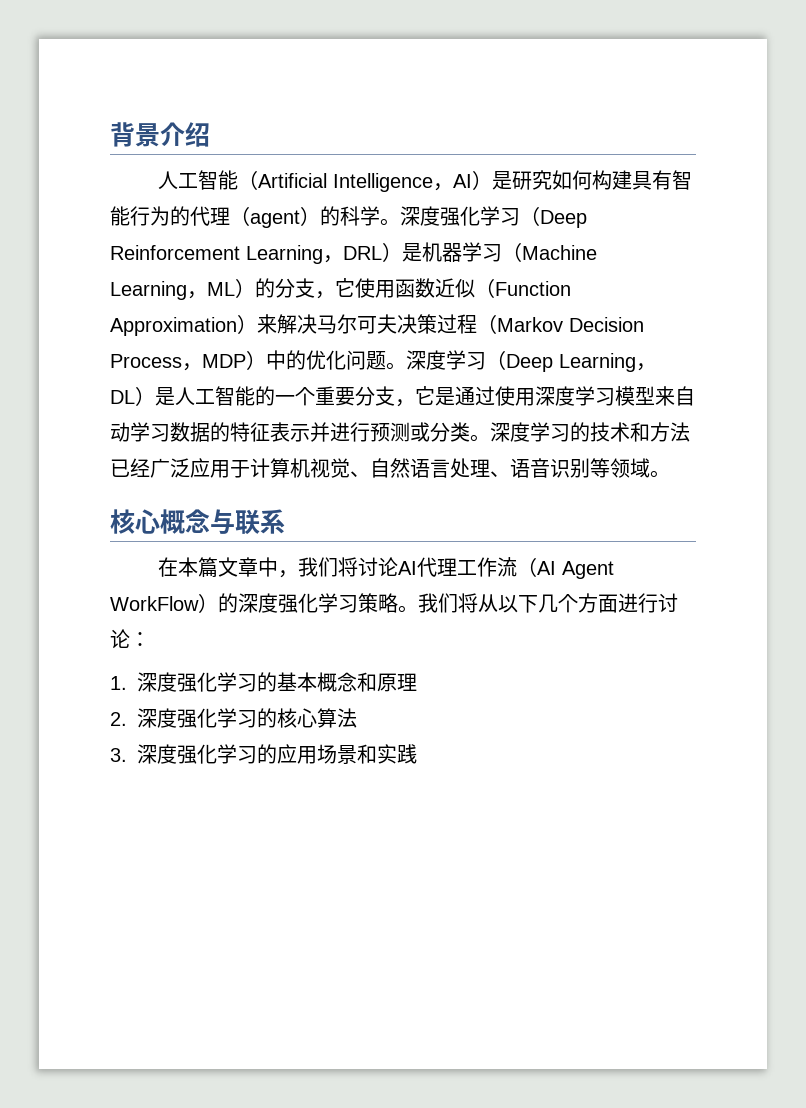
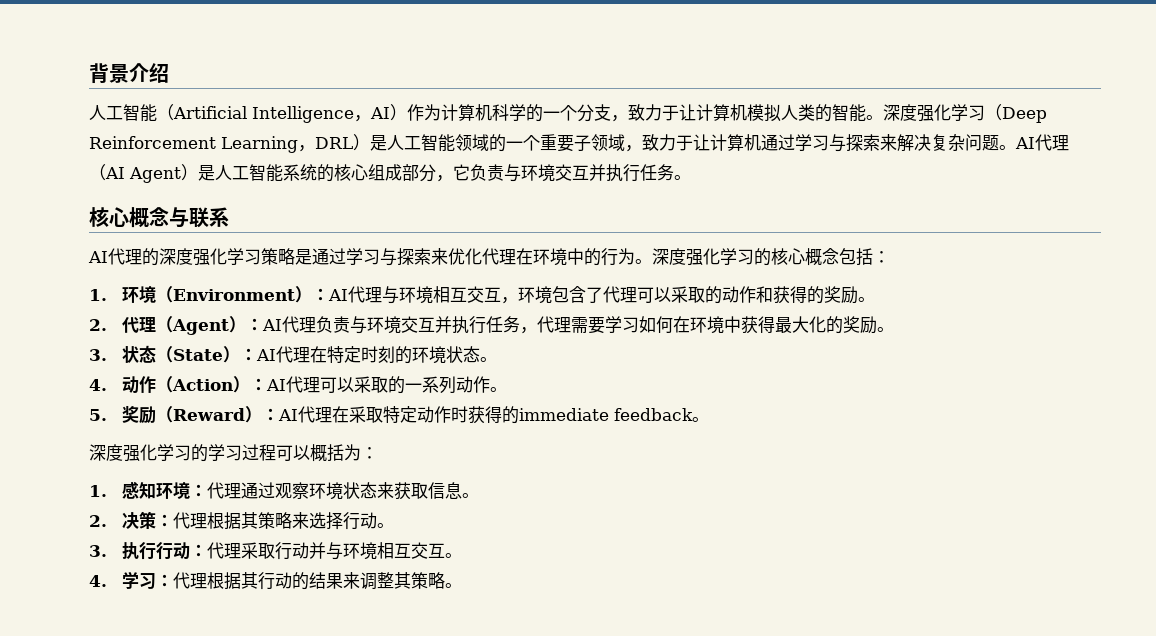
- 人工智能（Artificial Intelligence，AI）是研究如何构建具有智能行为的代理（agent）的科学。
+ 人工智能（Artificial Intelligence，AI）作为计算机科学的一个分支，致力于让计算机模拟人类的智能。
- 深度强化学习（Deep Reinforcement Learning，DRL）是机器学习（Machine Learning，ML）的分支，它使用函数近似（Function Approximation）来解决马尔可夫决策过程（Markov Decision Process，MDP）中的优化问题。深度学习（Deep Learning，DL）是人工智能的一个重要分支，它是通过使用深度学习模型来自动学习数据的特征表示并进行预测或分类。深度学习的技术和方法已经广泛应用于计算机视觉、自然语言处理、语音识别等领域。
+ 深度强化学习（Deep Reinforcement Learning，DRL）是人工智能领域的一个重要子领域，致力于让计算机通过学习与探索来解决复杂问题。AI代理（AI Agent）是人工智能系统的核心组成部分，它负责与环境交互并执行任务。
  核心概念与联系
- 在本篇文章中，我们将讨论AI代理工作流（AI Agent WorkFlow）的深度强化学习策略。我们将从以下几个方面进行讨论：
- 1.深度强化学习的基本概念和原理
- 2.深度强化学习的核心算法
- 3.深度强化学习的应用场景和实践
+ AI代理的深度强化学习策略是通过学习与探索来优化代理在环境中的行为。深度强化学习的核心概念包括：
+ 1.环境（Environment）：AI代理与环境相互交互，环境包含了代理可以采取的动作和获得的奖励。
+ 2.代理（Agent）：AI代理负责与环境交互并执行任务，代理需要学习如何在环境中获得最大化的奖励。
+ 3.状态（State）：AI代理在特定时刻的环境状态。
+ 4.动作（Action）：AI代理可以采取的一系列动作。
+ 5.奖励（Reward）：AI代理在采取特定动作时获得的immediate feedback。
+ 深度强化学习的学习过程可以概括为：
+ 1.感知环境：代理通过观察环境状态来获取信息。
+ 2.决策：代理根据其策略来选择行动。
+ 3.执行行动：代理采取行动并与环境相互交互。
+ 4.学习：代理根据其行动的结果来调整其策略。

